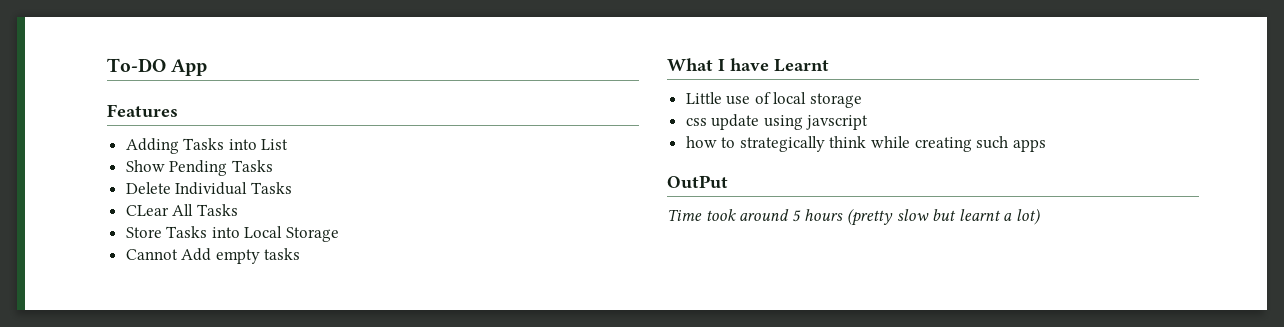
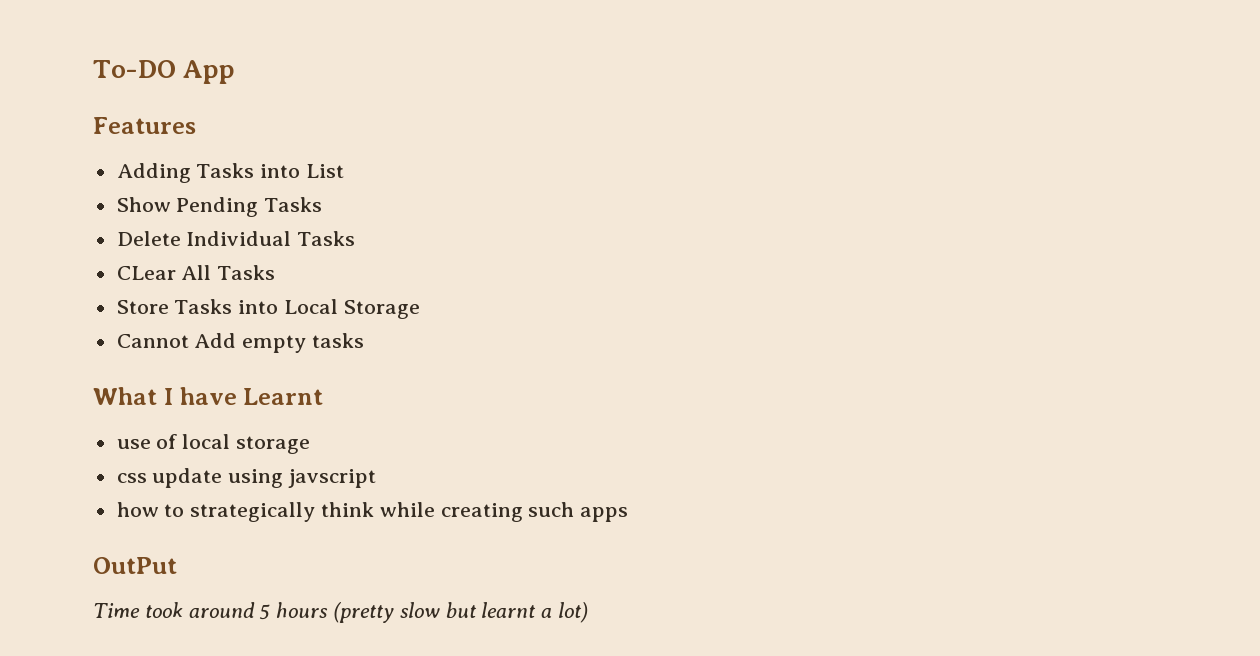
- Little use of local storage
+ use of local storage

